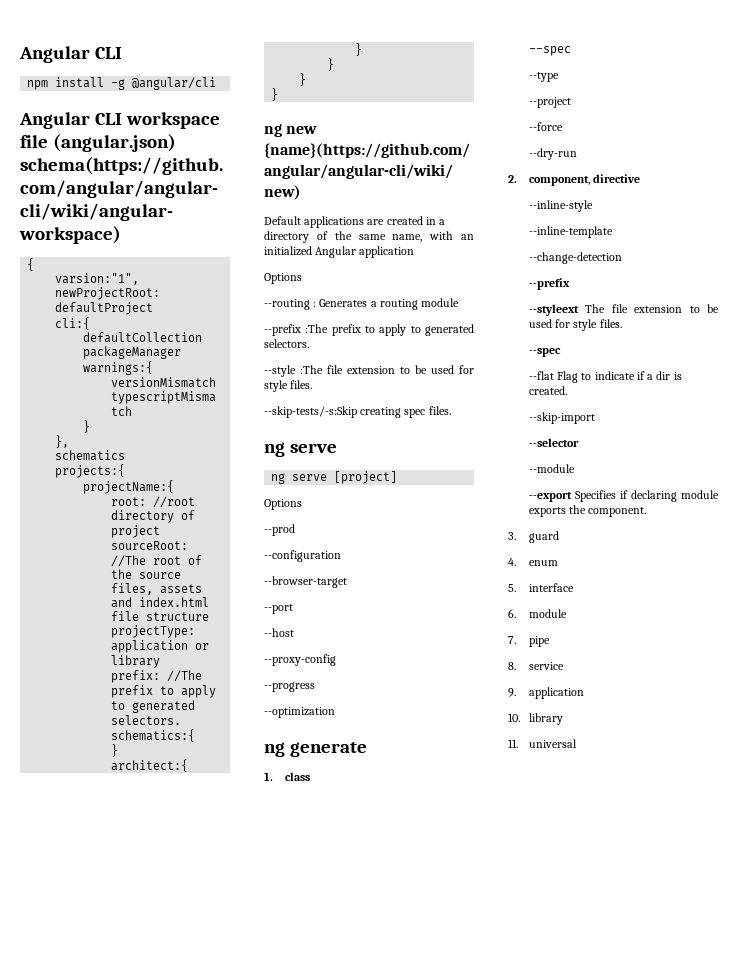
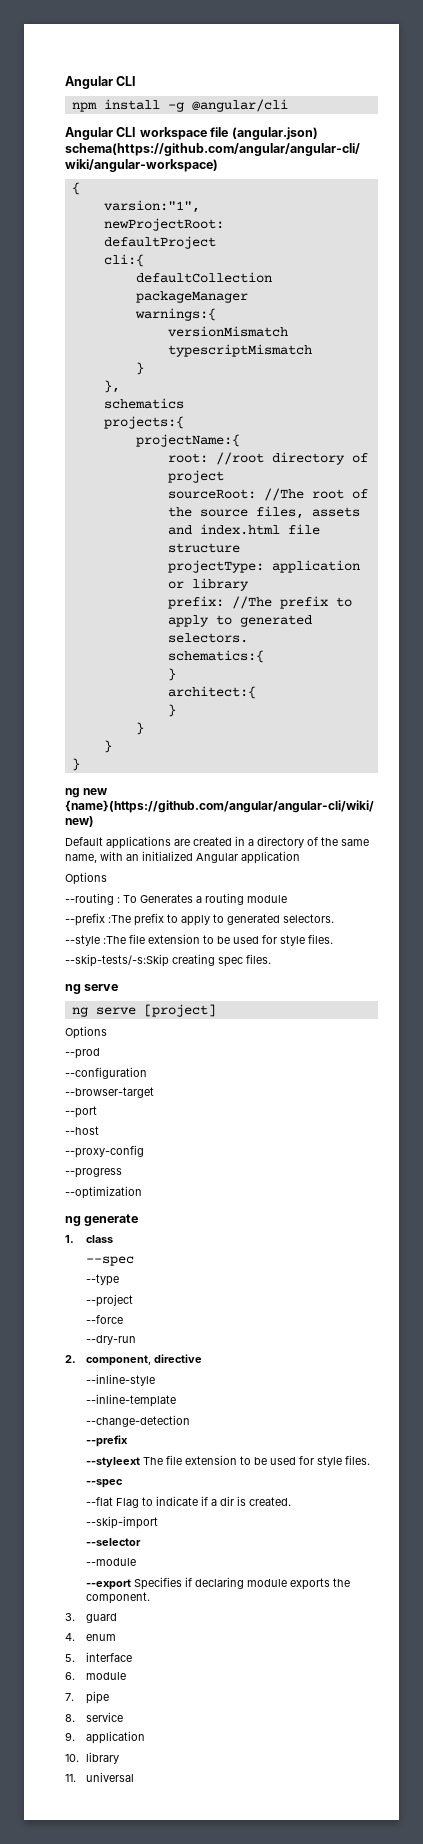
- --routing : Generates a routing module
+ --routing : To Generates a routing module

